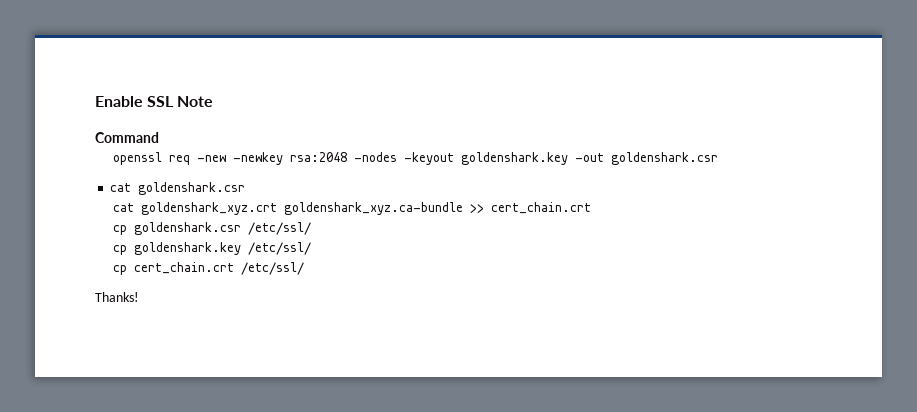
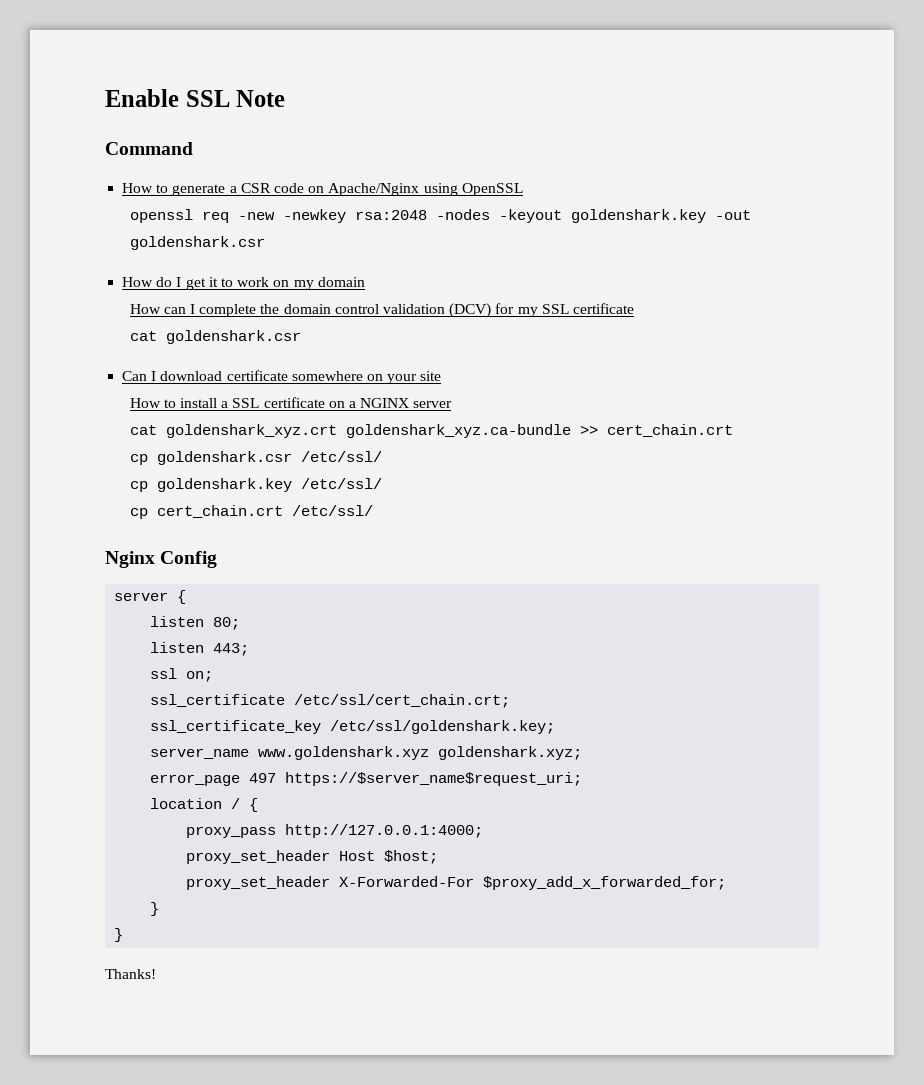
+ How to generate a CSR code on Apache/Nginx using OpenSSL
+ How do I get it to work on my domain
+ How can I complete the domain control validation (DCV) for my SSL certificate
  cat goldenshark.csr
+ Can I download certificate somewhere on your site
+ How to install a SSL certificate on a NGINX server
+ Nginx Config
+ server {
+ listen 80;
+ listen 443;
+ ssl on;
+ ssl_certificate /etc/ssl/cert_chain.crt;
+ ssl_certificate_key /etc/ssl/goldenshark.key;
+ server_name www.goldenshark.xyz goldenshark.xyz;
+ error_page 497 https://$server_name$request_uri;
+ location / {
+ proxy_pass http://127.0.0.1:4000;
+ proxy_set_header Host $host;
+ proxy_set_header X-Forwarded-For $proxy_add_x_forwarded_for;
+ }
+ }

